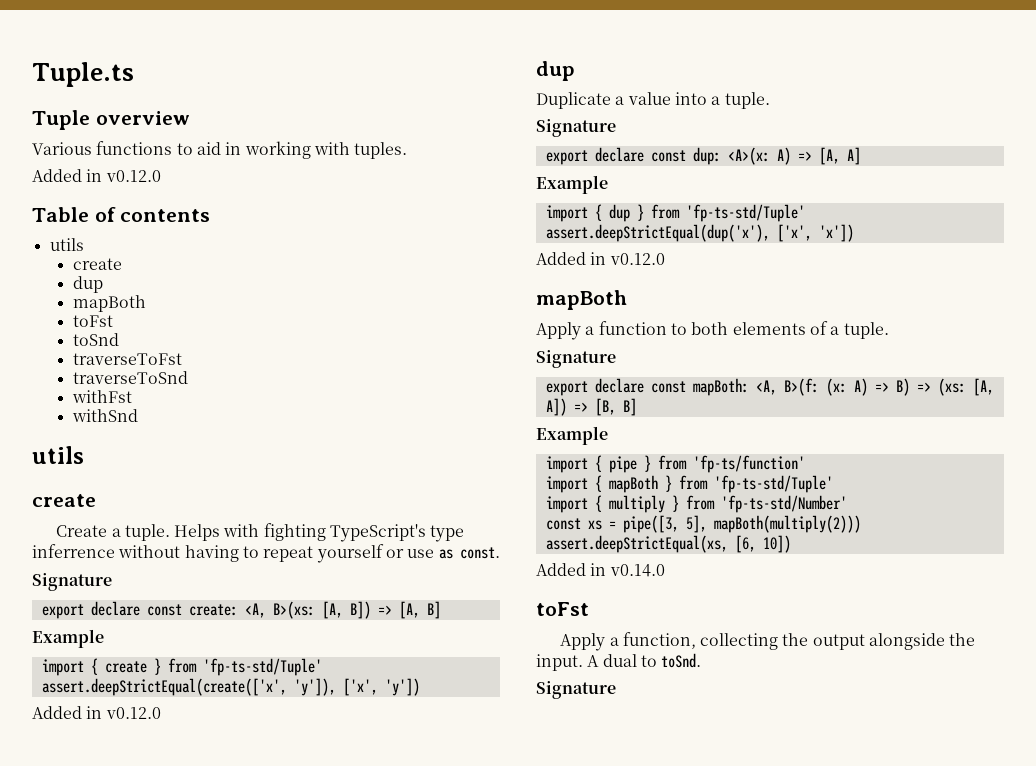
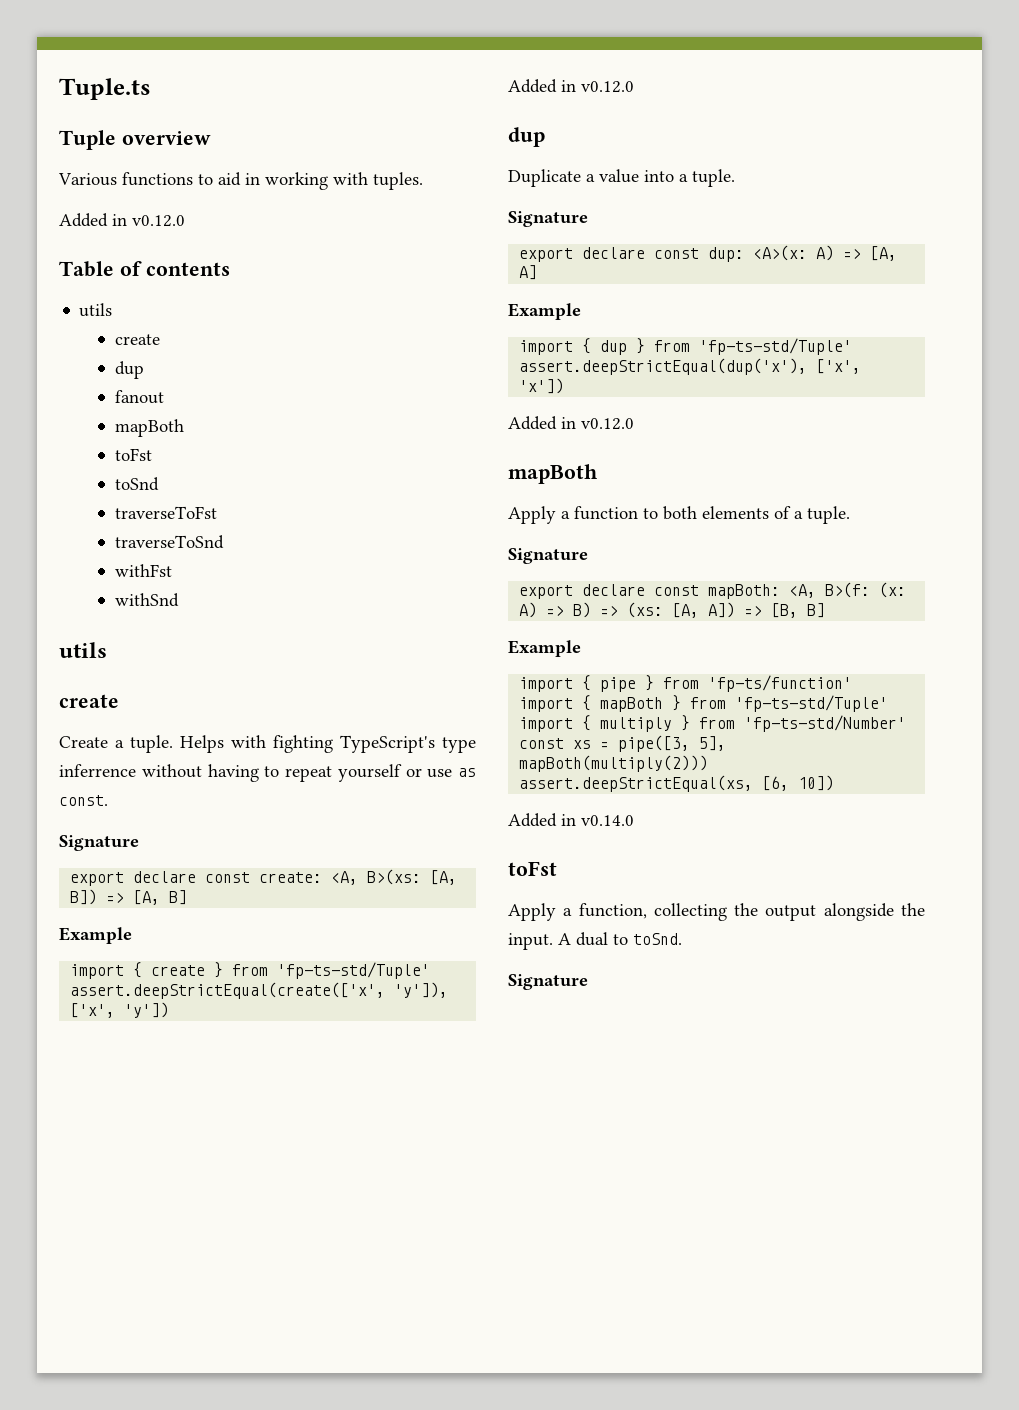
+ fanout

